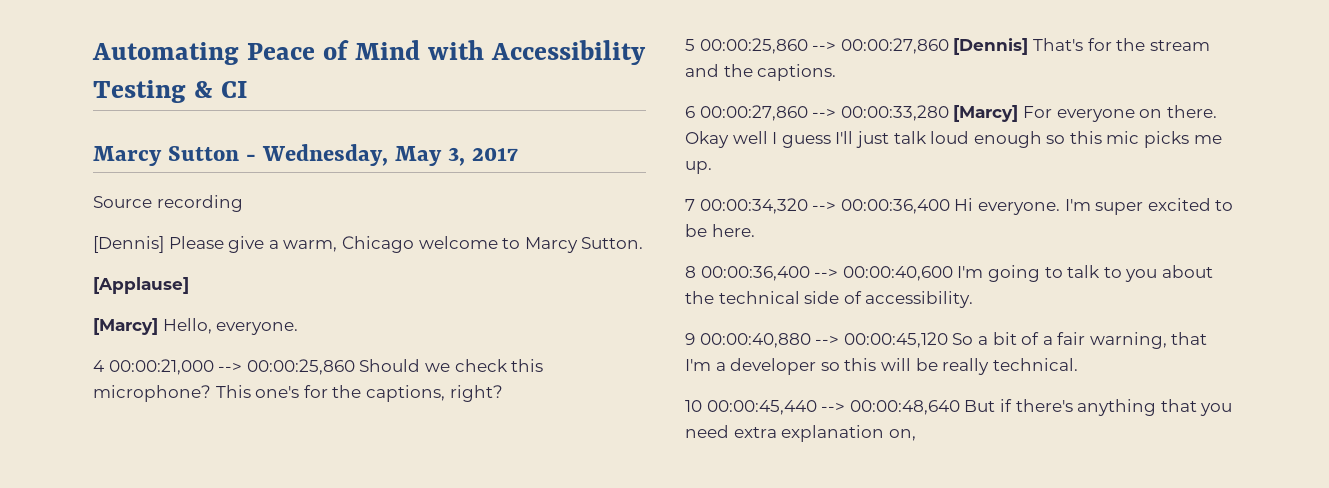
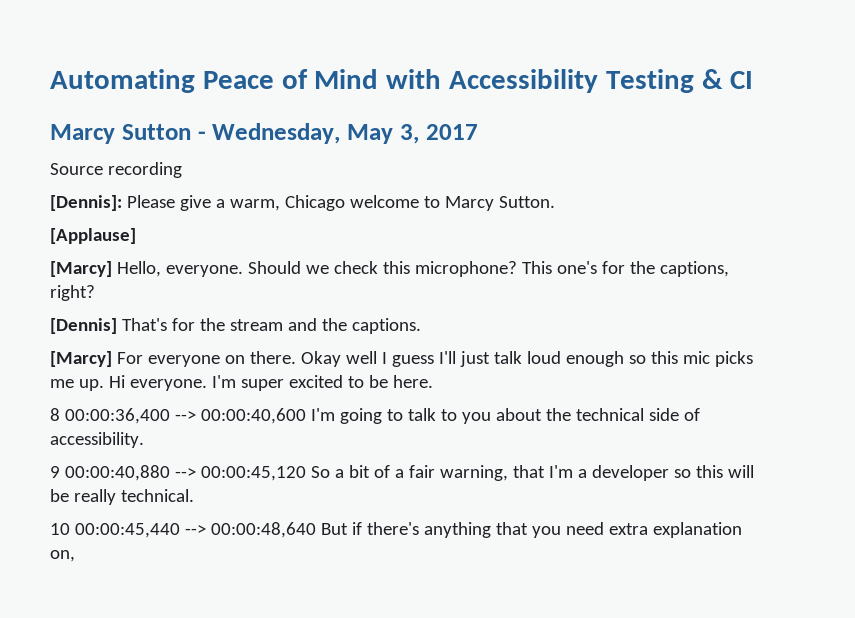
- [Dennis] Please give a warm, Chicago welcome to Marcy Sutton.
+ [Dennis]: Please give a warm, Chicago welcome to Marcy Sutton.
- [Marcy] Hello, everyone.
- 4 00:00:21,000 --> 00:00:25,860 Should we check this microphone?
+ [Marcy] Hello, everyone. Should we check this microphone?
- 5 00:00:25,860 --> 00:00:27,860 [Dennis] That's for the stream and the captions.
+ [Dennis] That's for the stream and the captions.
- 6 00:00:27,860 --> 00:00:33,280 [Marcy] For everyone on there.
+ [Marcy] For everyone on there.
- Okay well I guess I'll just talk loud enough so this mic picks me up.
- 7 00:00:34,320 --> 00:00:36,400 Hi everyone.
+ Okay well I guess I'll just talk loud enough so this mic picks me up. Hi everyone.

